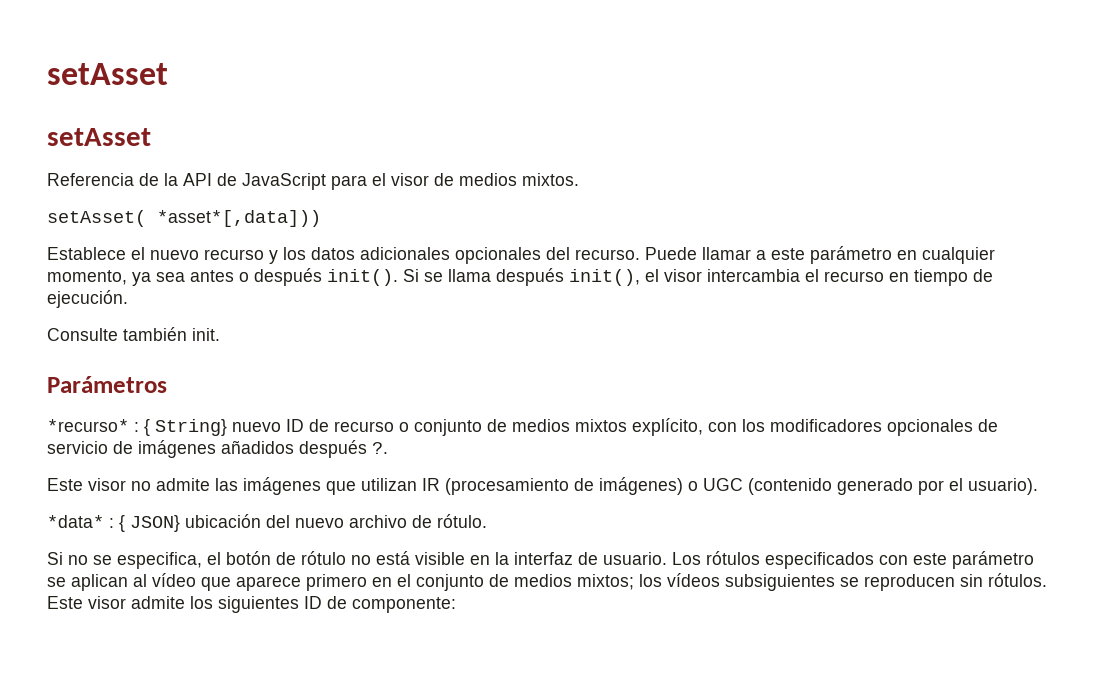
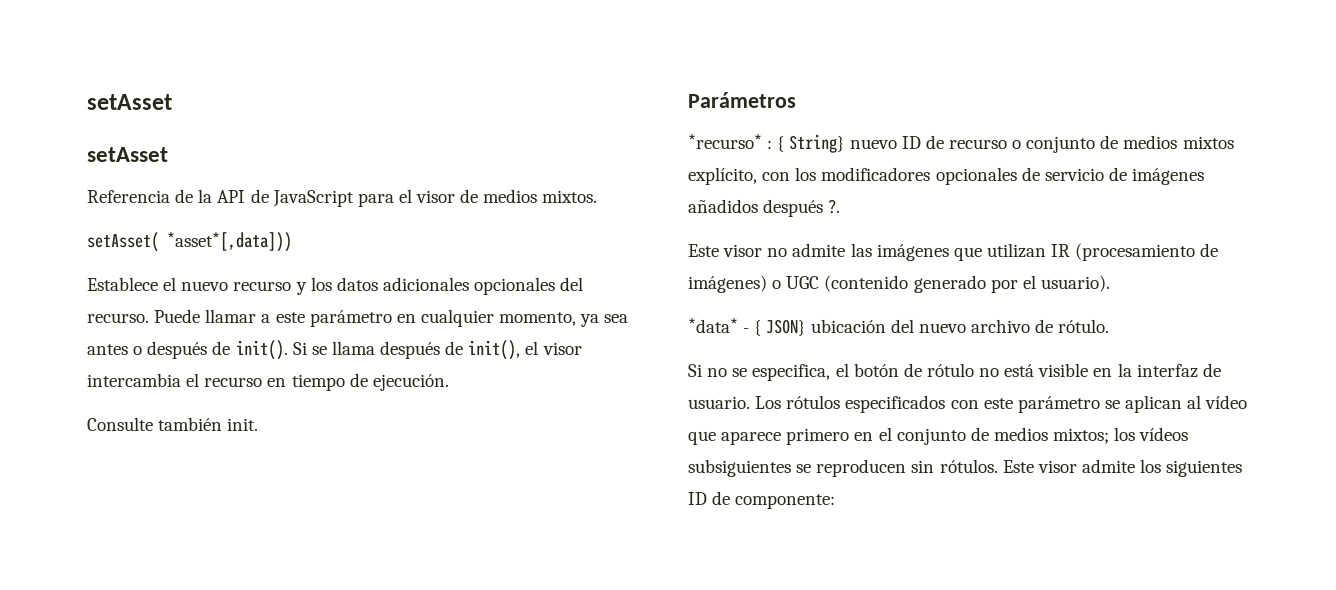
- Puede llamar a este parámetro en cualquier momento, ya sea antes o después init().
+ Puede llamar a este parámetro en cualquier momento, ya sea antes o después de init().
- Si se llama después init(), el visor intercambia el recurso en tiempo de ejecución.
+ Si se llama después de init(), el visor intercambia el recurso en tiempo de ejecución.
- *data* : { JSON} ubicación del nuevo archivo de rótulo.
+ *data* - { JSON} ubicación del nuevo archivo de rótulo.

